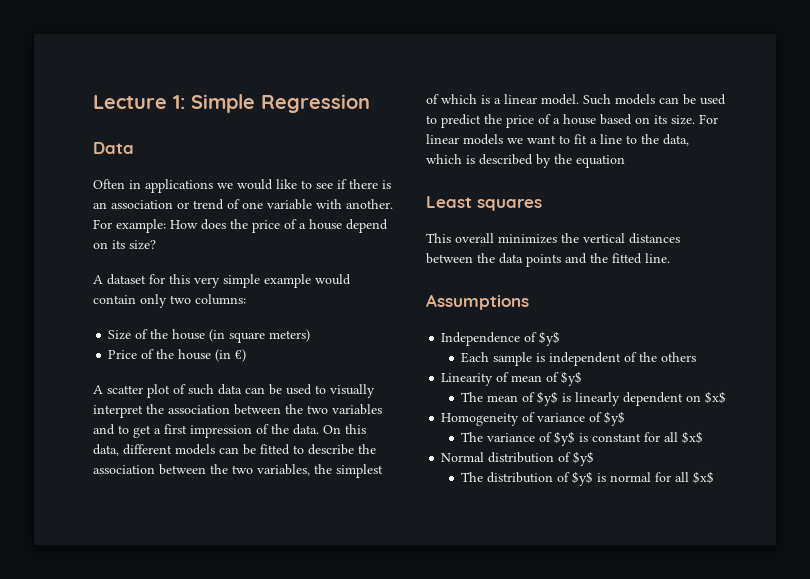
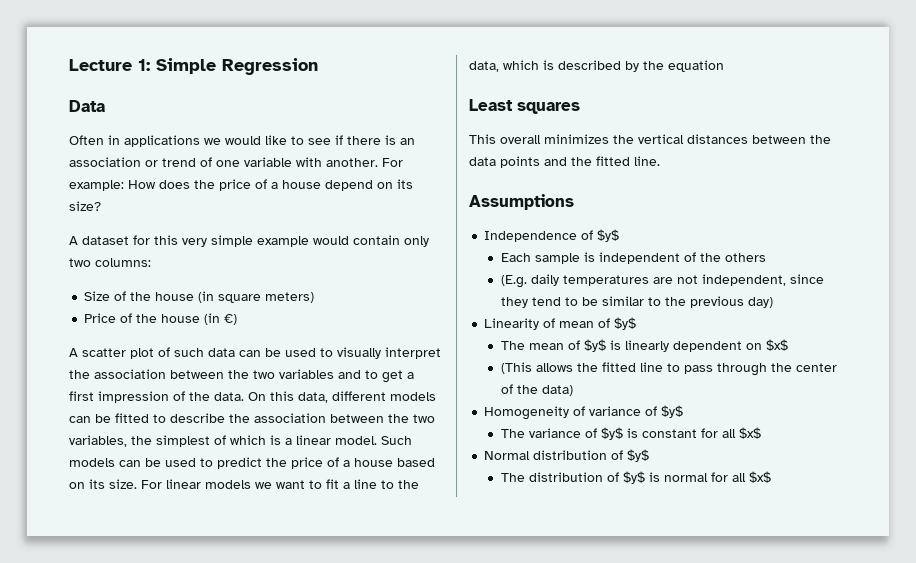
+ (E.g. daily temperatures are not independent, since they tend to be similar to the previous day)
+ (This allows the fitted line to pass through the center of the data)

